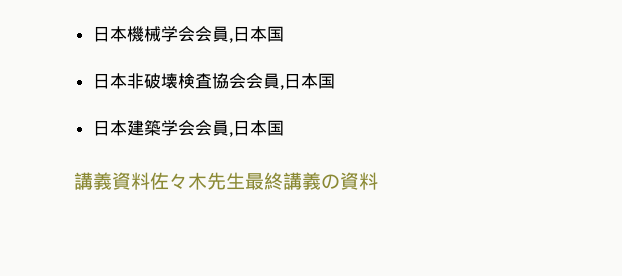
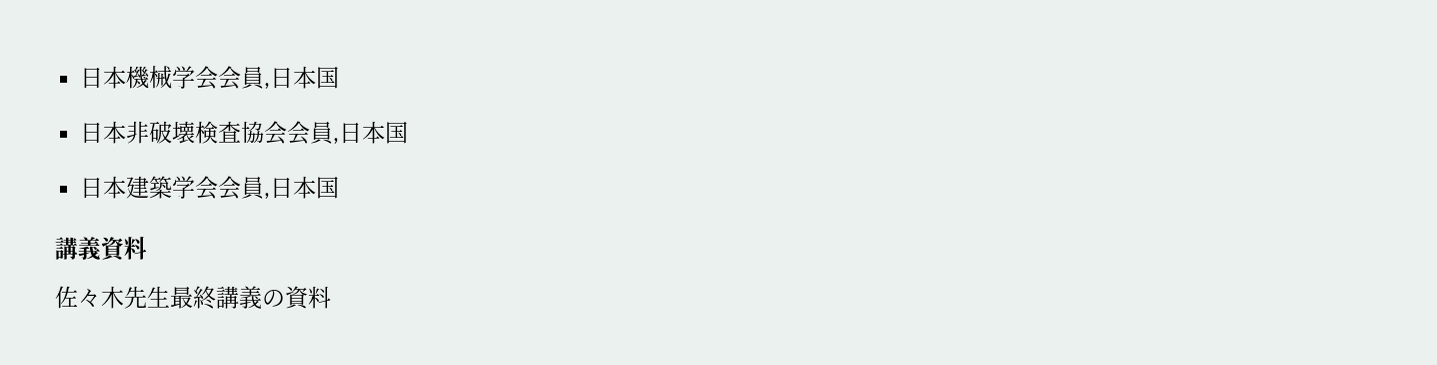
- 講義資料佐々木先生最終講義の資料
+ 講義資料
+ 佐々木先生最終講義の資料

